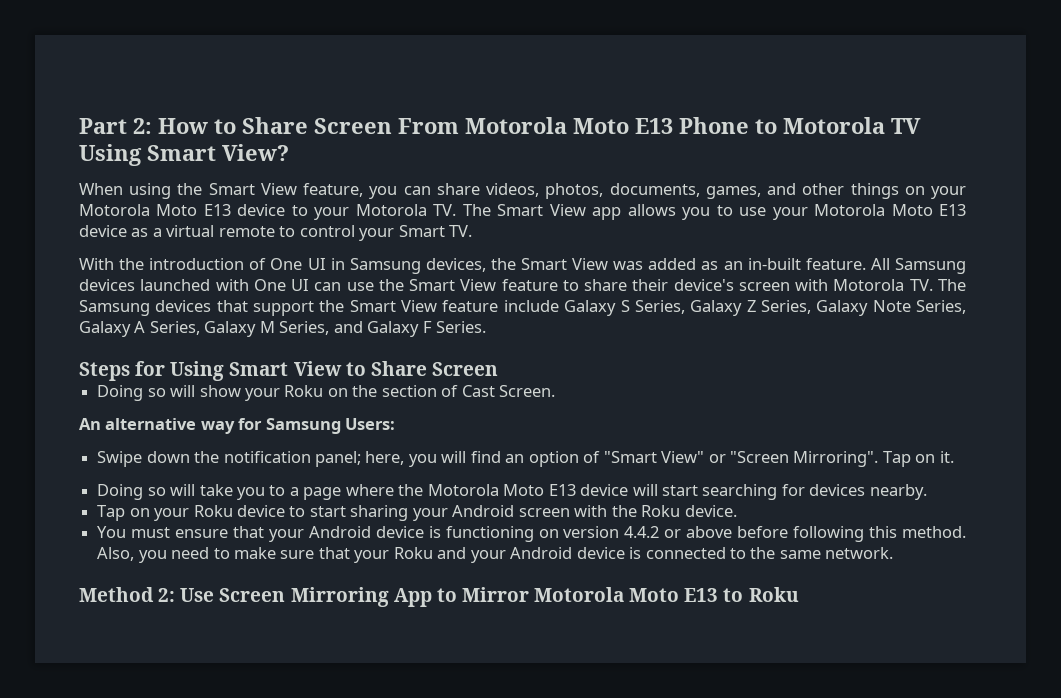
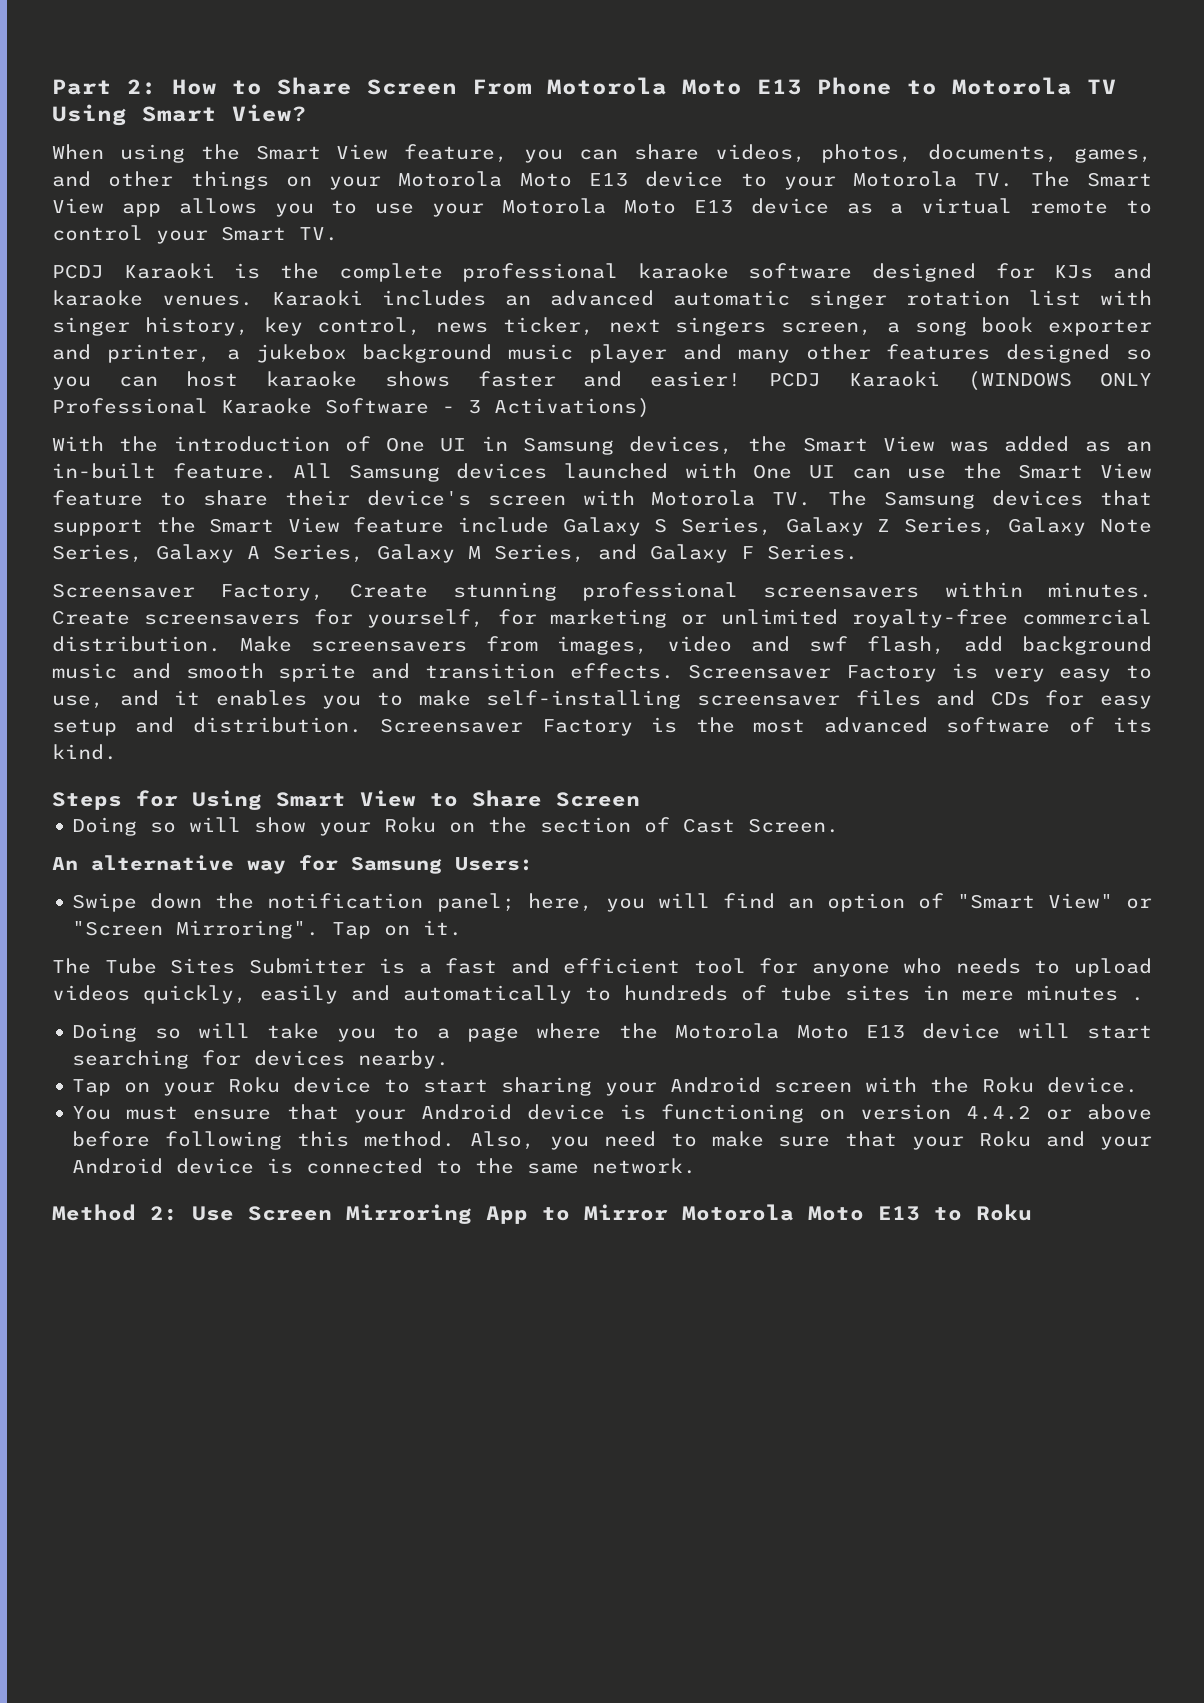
+ PCDJ Karaoki is the complete professional karaoke software designed for KJs and karaoke venues. Karaoki includes an advanced automatic singer rotation list with singer history, key control, news ticker, next singers screen, a song book exporter and printer, a jukebox background music player and many other features designed so you can host karaoke shows faster and easier! PCDJ Karaoki (WINDOWS ONLY Professional Karaoke Software - 3 Activations)
+ Screensaver Factory, Create stunning professional screensavers within minutes. Create screensavers for yourself, for marketing or unlimited royalty-free commercial distribution. Make screensavers from images, video and swf flash, add background music and smooth sprite and transition effects. Screensaver Factory is very easy to use, and it enables you to make self-installing screensaver files and CDs for easy setup and distribution. Screensaver Factory is the most advanced software of its kind.
+ The Tube Sites Submitter is a fast and efficient tool for anyone who needs to upload videos quickly, easily and automatically to hundreds of tube sites in mere minutes .

